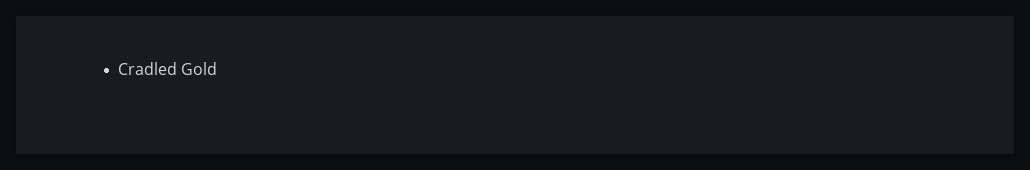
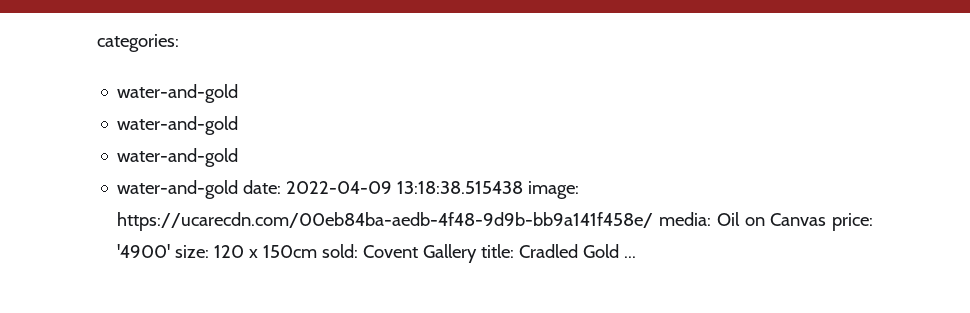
- Cradled Gold
+ categories:
+ water-and-gold
+ water-and-gold
+ water-and-gold
+ water-and-gold date: 2022-04-09 13:18:38.515438 image: https://ucarecdn.com/00eb84ba-aedb-4f48-9d9b-bb9a141f458e/ media: Oil on Canvas price: '4900' size: 120 x 150cm sold: Covent Gallery title: Cradled Gold ...

